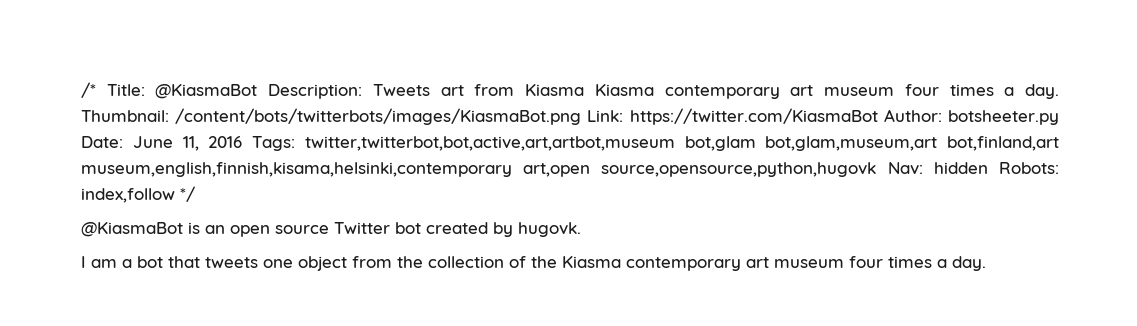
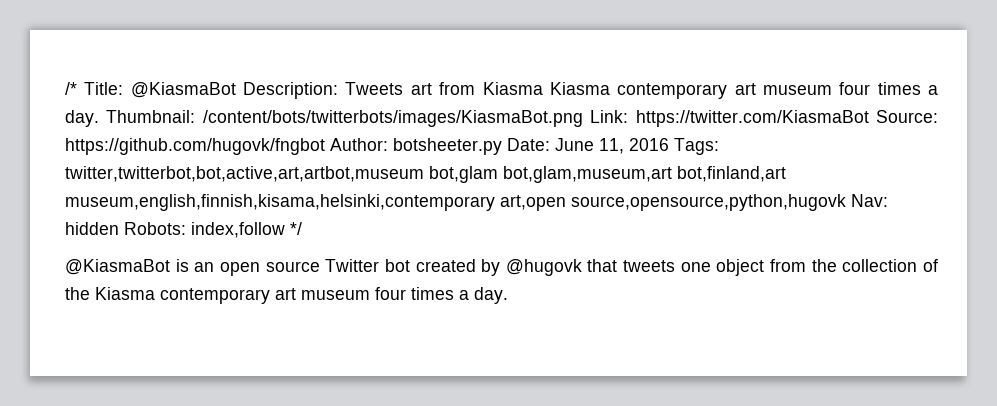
- Thumbnail: /content/bots/twitterbots/images/KiasmaBot.png Link: https://twitter.com/KiasmaBot Author: botsheeter.py Date: June 11, 2016 Tags: twitter,twitterbot,bot,active,art,artbot,museum bot,glam bot,glam,museum,art bot,finland,art museum,english,finnish,kisama,helsinki,contemporary art,open source,opensource,python,hugovk Nav: hidden Robots: index,follow */
+ Thumbnail: /content/bots/twitterbots/images/KiasmaBot.png Link: https://twitter.com/KiasmaBot Source: https://github.com/hugovk/fngbot Author: botsheeter.py Date: June 11, 2016 Tags: twitter,twitterbot,bot,active,art,artbot,museum bot,glam bot,glam,museum,art bot,finland,art museum,english,finnish,kisama,helsinki,contemporary art,open source,opensource,python,hugovk Nav: hidden Robots: index,follow */
- @KiasmaBot is an open source Twitter bot created by hugovk.
- I am a bot that tweets one object from the collection of the Kiasma contemporary art museum four times a day.
+ @KiasmaBot is an open source Twitter bot created by @hugovk that tweets one object from the collection of the Kiasma contemporary art museum four times a day.

